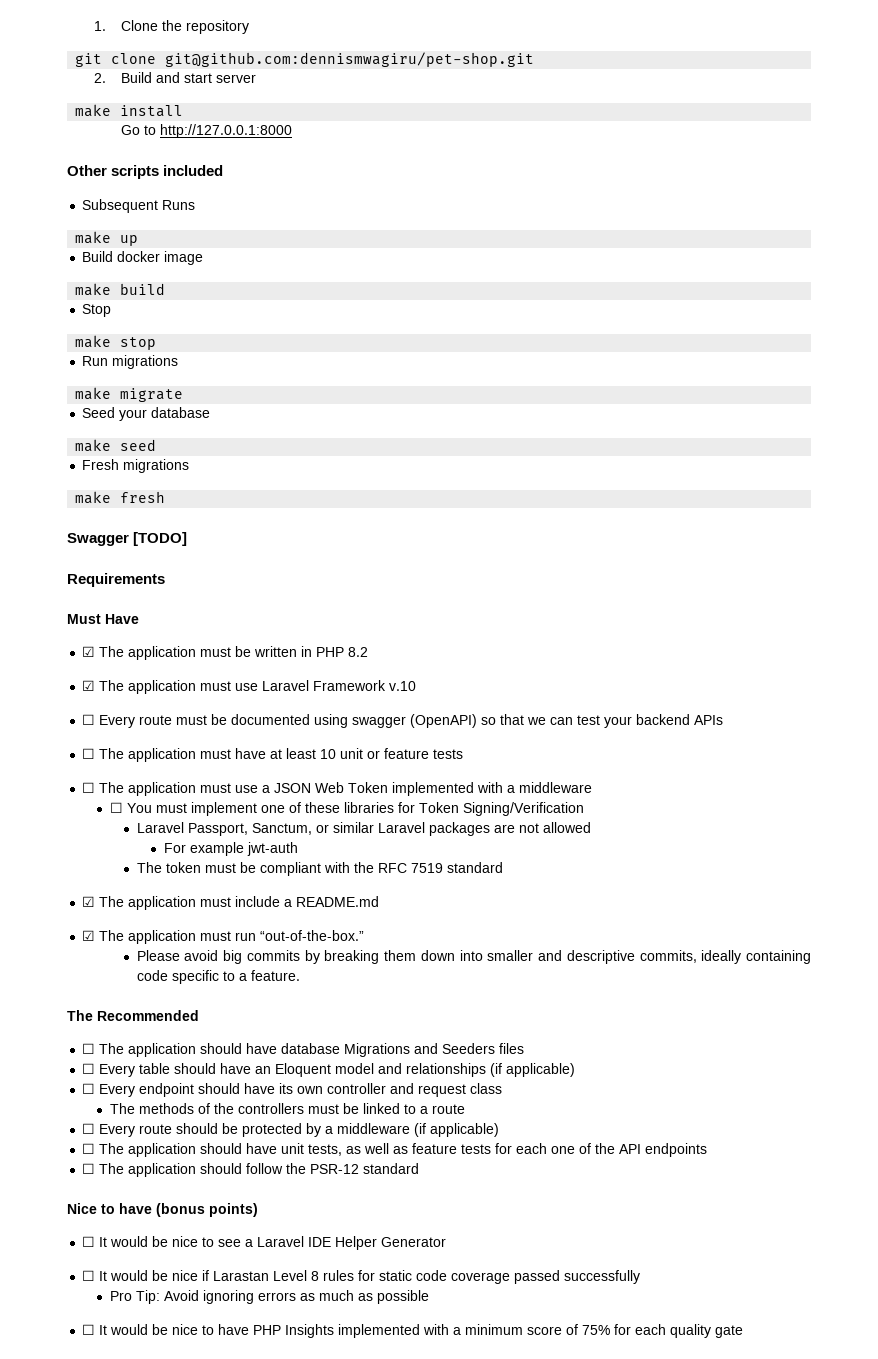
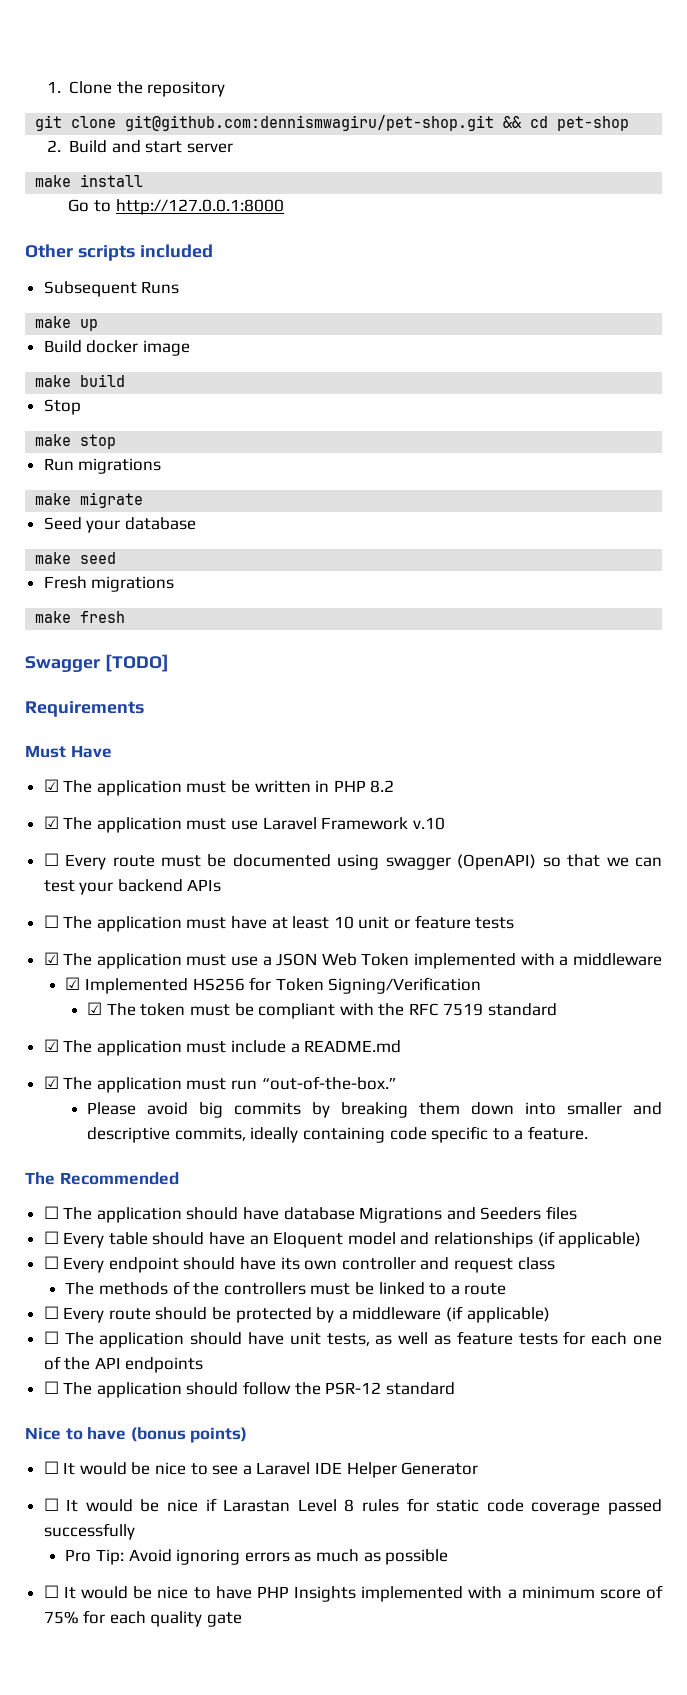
- git clone git@github.com:dennismwagiru/pet-shop.git
+ git clone git@github.com:dennismwagiru/pet-shop.git && cd pet-shop
- ☐ The application must use a JSON Web Token implemented with a middleware
+ ☑ The application must use a JSON Web Token implemented with a middleware
- ☐ You must implement one of these libraries for Token Signing/Verification
- Laravel Passport, Sanctum, or similar Laravel packages are not allowed
- For example jwt-auth
- The token must be compliant with the RFC 7519 standard
+ ☑ Implemented HS256 for Token Signing/Verification
+ ☑ The token must be compliant with the RFC 7519 standard

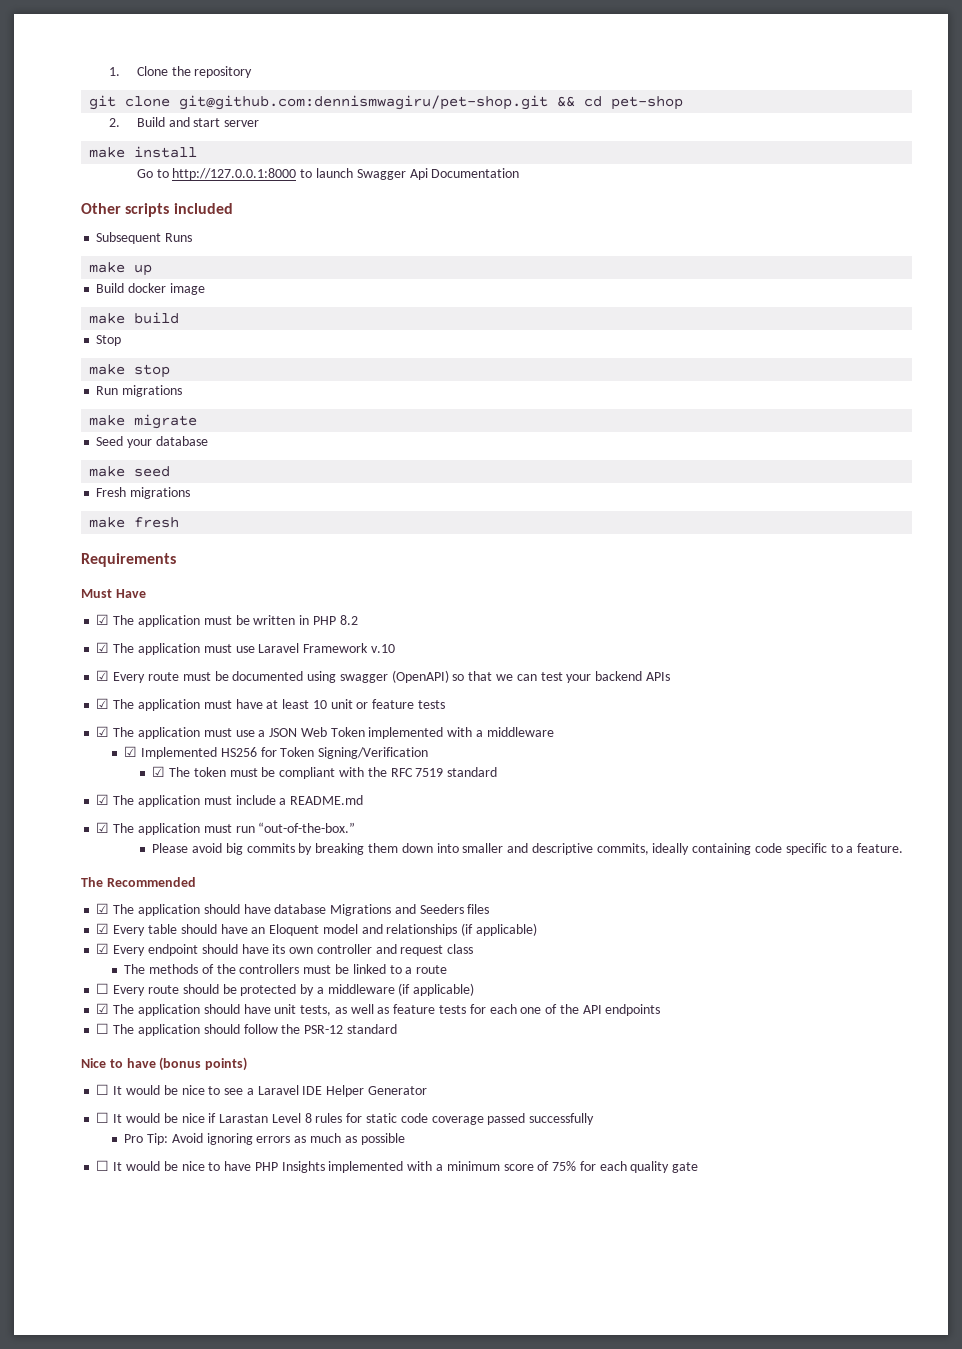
- Go to http://127.0.0.1:8000
+ Go to http://127.0.0.1:8000 to launch Swagger Api Documentation
- Swagger [TODO]
- ☐ Every route must be documented using swagger (OpenAPI) so that we can test your backend APIs
+ ☑ Every route must be documented using swagger (OpenAPI) so that we can test your backend APIs
- ☐ The application must have at least 10 unit or feature tests
+ ☑ The application must have at least 10 unit or feature tests
- ☐ The application should have database Migrations and Seeders files
+ ☑ The application should have database Migrations and Seeders files
- ☐ Every table should have an Eloquent model and relationships (if applicable)
+ ☑ Every table should have an Eloquent model and relationships (if applicable)
- ☐ Every endpoint should have its own controller and request class
+ ☑ Every endpoint should have its own controller and request class
- ☐ The application should have unit tests, as well as feature tests for each one of the API endpoints
+ ☑ The application should have unit tests, as well as feature tests for each one of the API endpoints

